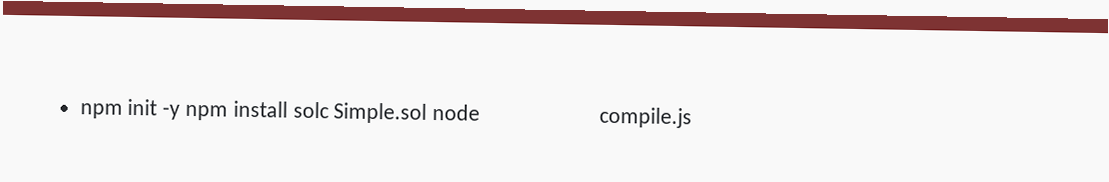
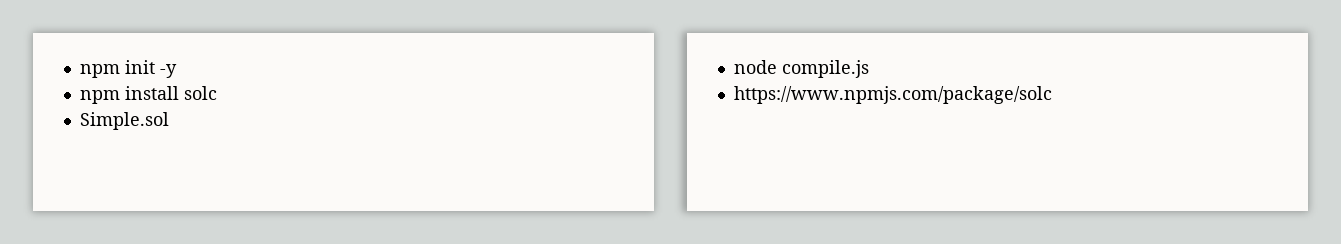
- npm init -y npm install solc Simple.sol node compile.js
+ npm init -y
+ npm install solc
+ Simple.sol
+ node compile.js
+ https://www.npmjs.com/package/solc

